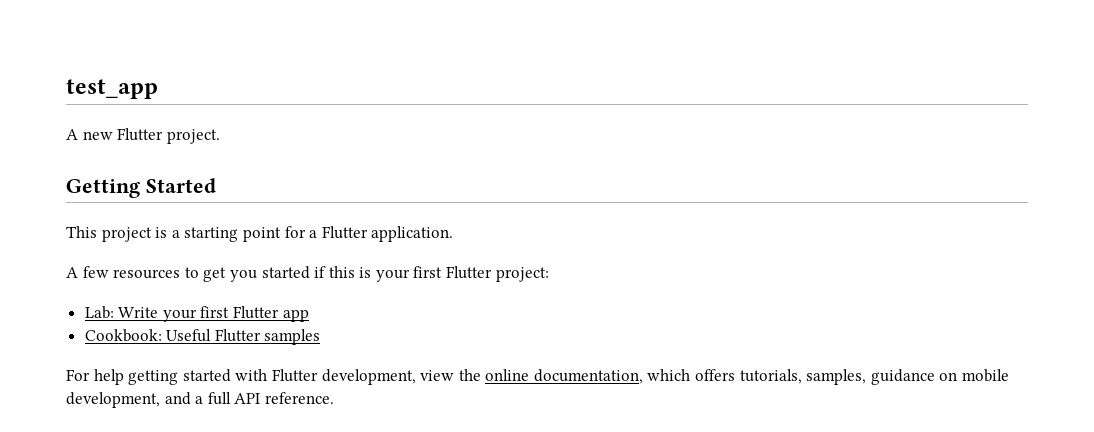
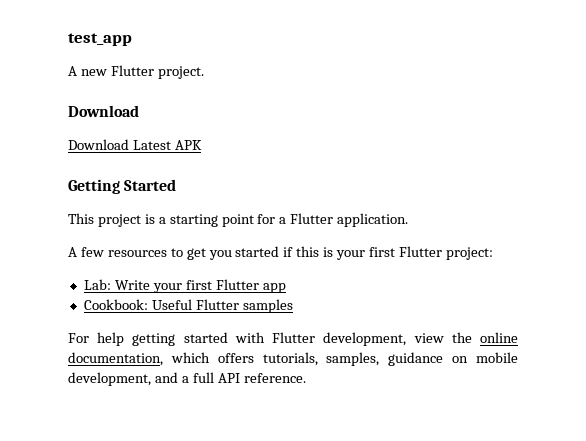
  A new Flutter project.
+ Download
+ Download Latest APK

